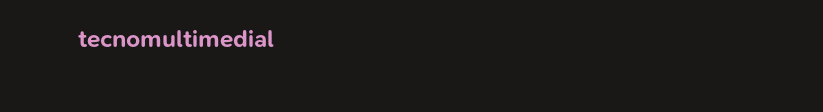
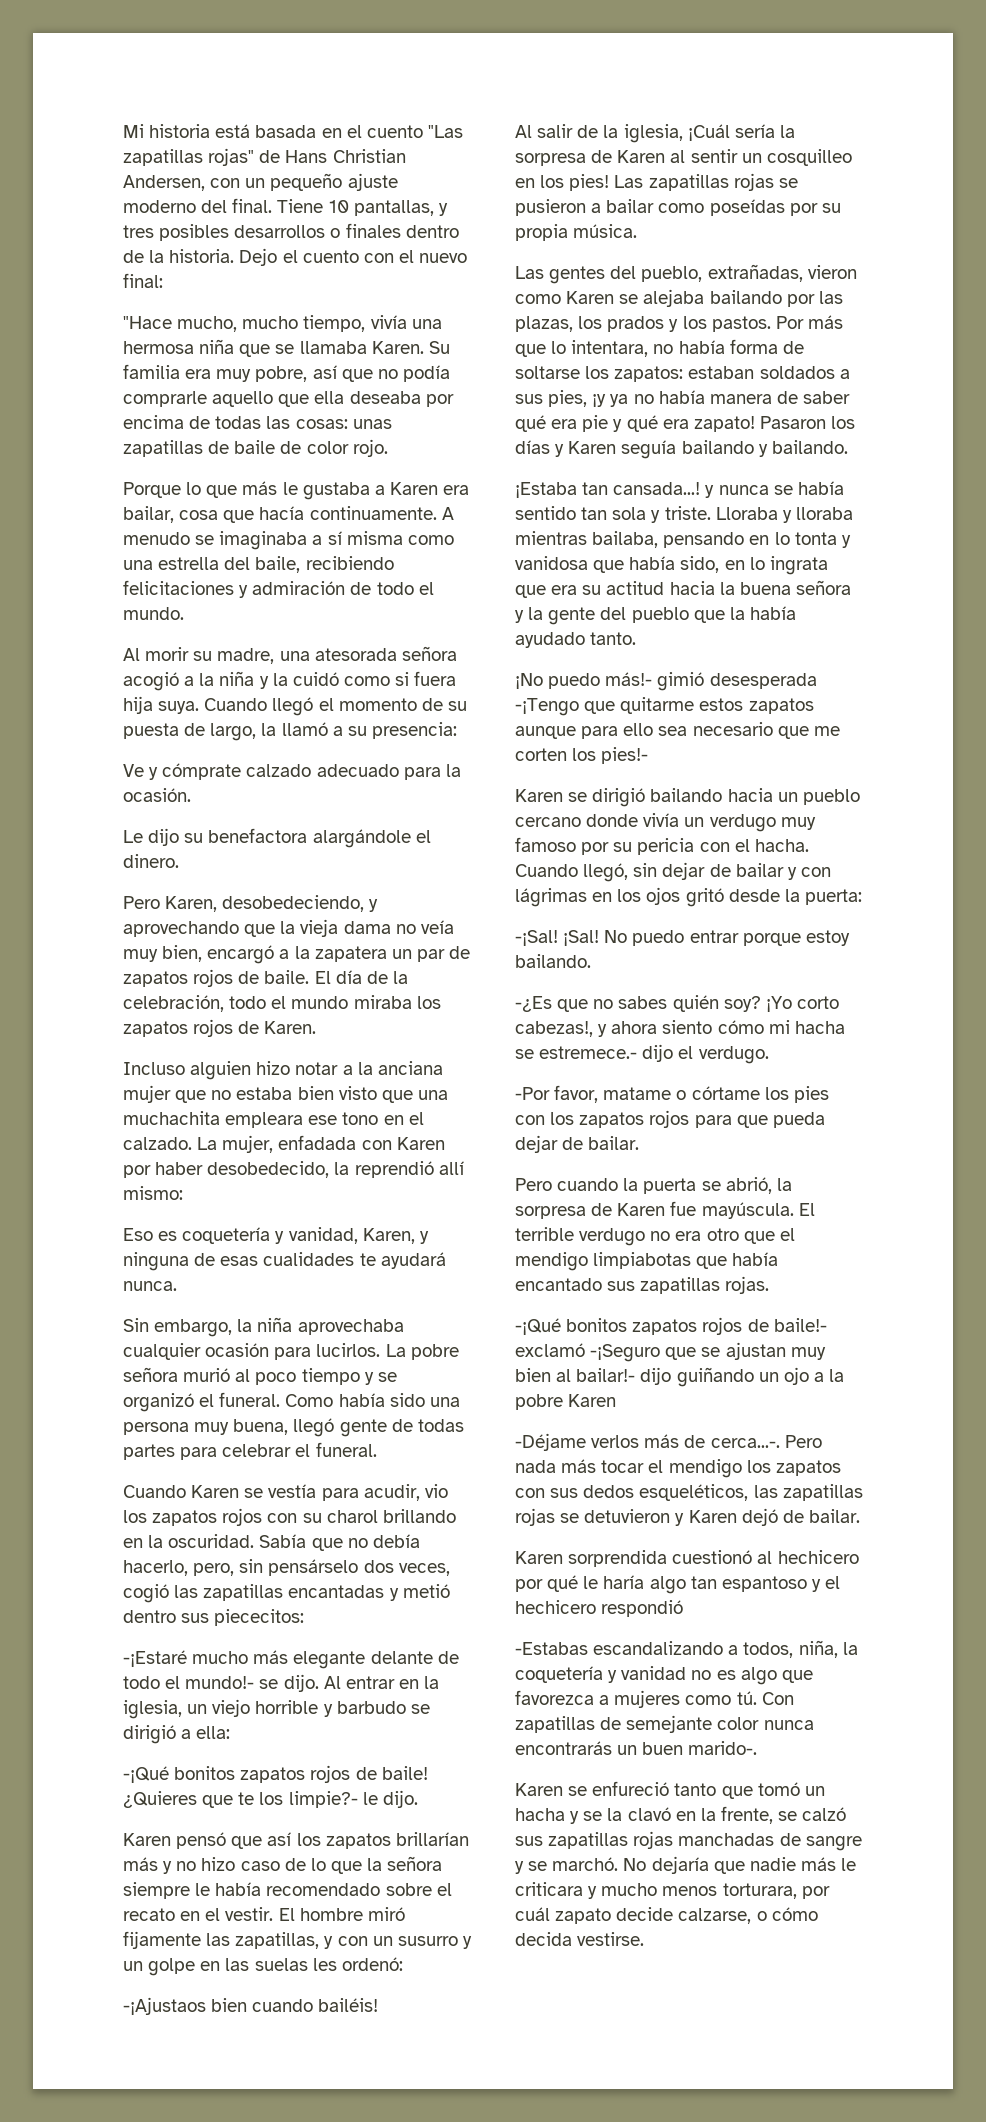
- tecnomultimedial
+ Mi historia está basada en el cuento "Las zapatillas rojas" de Hans Christian Andersen, con un pequeño ajuste moderno del final. Tiene 10 pantallas, y tres posibles desarrollos o finales dentro de la historia. Dejo el cuento con el nuevo final:
+ "Hace mucho, mucho tiempo, vivía una hermosa niña que se llamaba Karen. Su familia era muy pobre, así que no podía comprarle aquello que ella deseaba por encima de todas las cosas: unas zapatillas de baile de color rojo.
+ Porque lo que más le gustaba a Karen era bailar, cosa que hacía continuamente. A menudo se imaginaba a sí misma como una estrella del baile, recibiendo felicitaciones y admiración de todo el mundo.
+ Al morir su madre, una atesorada señora acogió a la niña y la cuidó como si fuera hija suya. Cuando llegó el momento de su puesta de largo, la llamó a su presencia:
+ Ve y cómprate calzado adecuado para la ocasión.
+ Le dijo su benefactora alargándole el dinero.
+ Pero Karen, desobedeciendo, y aprovechando que la vieja dama no veía muy bien, encargó a la zapatera un par de zapatos rojos de baile. El día de la celebración, todo el mundo miraba los zapatos rojos de Karen.
+ Incluso alguien hizo notar a la anciana mujer que no estaba bien visto que una muchachita empleara ese tono en el calzado. La mujer, enfadada con Karen por haber desobedecido, la reprendió allí mismo:
+ Eso es coquetería y vanidad, Karen, y ninguna de esas cualidades te ayudará nunca.
+ Sin embargo, la niña aprovechaba cualquier ocasión para lucirlos. La pobre señora murió al poco tiempo y se organizó el funeral. Como había sido una persona muy buena, llegó gente de todas partes para celebrar el funeral.
+ Cuando Karen se vestía para acudir, vio los zapatos rojos con su charol brillando en la oscuridad. Sabía que no debía hacerlo, pero, sin pensárselo dos veces, cogió las zapatillas encantadas y metió dentro sus piececitos:
+ -¡Estaré mucho más elegante delante de todo el mundo!- se dijo. Al entrar en la iglesia, un viejo horrible y barbudo se dirigió a ella:
+ -¡Qué bonitos zapatos rojos de baile! ¿Quieres que te los limpie?- le dijo.
+ Karen pensó que así los zapatos brillarían más y no hizo caso de lo que la señora siempre le había recomendado sobre el recato en el vestir. El hombre miró fijamente las zapatillas, y con un susurro y un golpe en las suelas les ordenó:
+ -¡Ajustaos bien cuando bailéis!
+ Al salir de la iglesia, ¡Cuál sería la sorpresa de Karen al sentir un cosquilleo en los pies! Las zapatillas rojas se pusieron a bailar como poseídas por su propia música.
+ Las gentes del pueblo, extrañadas, vieron como Karen se alejaba bailando por las plazas, los prados y los pastos. Por más que lo intentara, no había forma de soltarse los zapatos: estaban soldados a sus pies, ¡y ya no había manera de saber qué era pie y qué era zapato! Pasaron los días y Karen seguía bailando y bailando.
+ ¡Estaba tan cansada...! y nunca se había sentido tan sola y triste. Lloraba y lloraba mientras bailaba, pensando en lo tonta y vanidosa que había sido, en lo ingrata que era su actitud hacia la buena señora y la gente del pueblo que la había ayudado tanto.
+ ¡No puedo más!- gimió desesperada -¡Tengo que quitarme estos zapatos aunque para ello sea necesario que me corten los pies!-
+ Karen se dirigió bailando hacia un pueblo cercano donde vivía un verdugo muy famoso por su pericia con el hacha. Cuando llegó, sin dejar de bailar y con lágrimas en los ojos gritó desde la puerta:
+ -¡Sal! ¡Sal! No puedo entrar porque estoy bailando.
+ -¿Es que no sabes quién soy? ¡Yo corto cabezas!, y ahora siento cómo mi hacha se estremece.- dijo el verdugo.
+ -Por favor, matame o córtame los pies con los zapatos rojos para que pueda dejar de bailar.
+ Pero cuando la puerta se abrió, la sorpresa de Karen fue mayúscula. El terrible verdugo no era otro que el mendigo limpiabotas que había encantado sus zapatillas rojas.
+ -¡Qué bonitos zapatos rojos de baile!- exclamó -¡Seguro que se ajustan muy bien al bailar!- dijo guiñando un ojo a la pobre Karen
+ -Déjame verlos más de cerca...-. Pero nada más tocar el mendigo los zapatos con sus dedos esqueléticos, las zapatillas rojas se detuvieron y Karen dejó de bailar.
+ Karen sorprendida cuestionó al hechicero por qué le haría algo tan espantoso y el hechicero respondió
+ -Estabas escandalizando a todos, niña, la coquetería y vanidad no es algo que favorezca a mujeres como tú. Con zapatillas de semejante color nunca encontrarás un buen marido-.
+ Karen se enfureció tanto que tomó un hacha y se la clavó en la frente, se calzó sus zapatillas rojas manchadas de sangre y se marchó. No dejaría que nadie más le criticara y mucho menos torturara, por cuál zapato decide calzarse, o cómo decida vestirse.

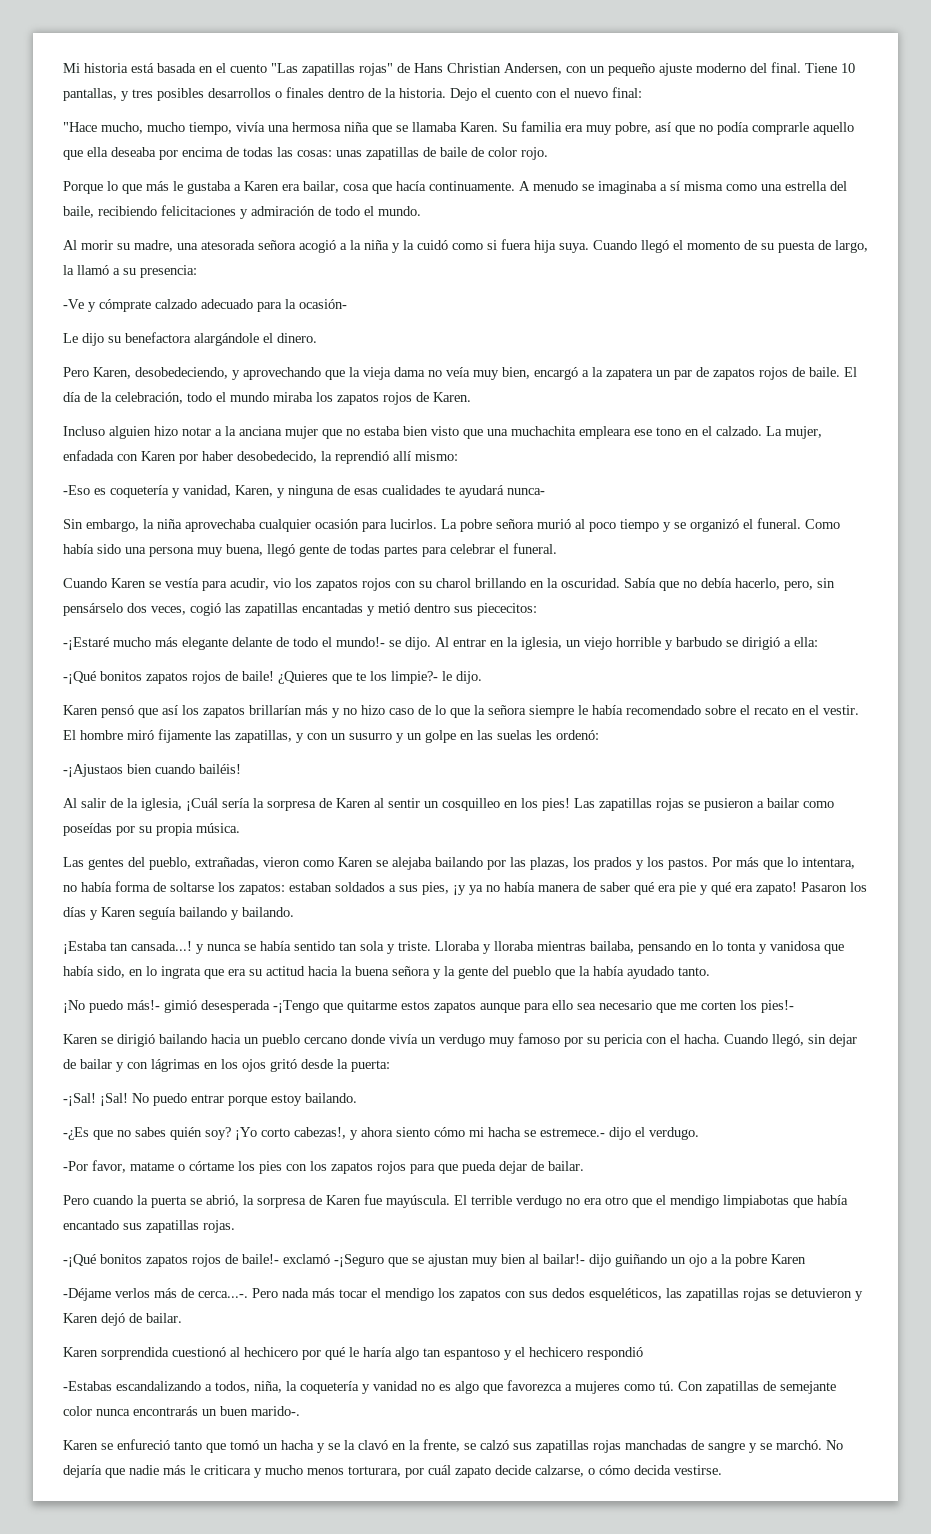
- Ve y cómprate calzado adecuado para la ocasión.
+ -Ve y cómprate calzado adecuado para la ocasión-
- Eso es coquetería y vanidad, Karen, y ninguna de esas cualidades te ayudará nunca.
+ -Eso es coquetería y vanidad, Karen, y ninguna de esas cualidades te ayudará nunca-

